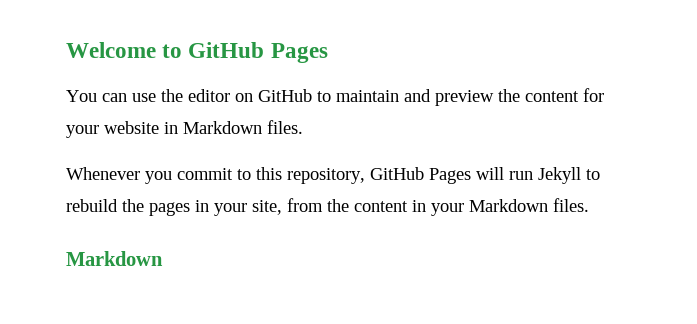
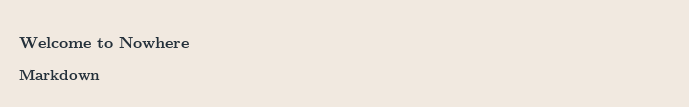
- Welcome to GitHub Pages
- You can use the editor on GitHub to maintain and preview the content for your website in Markdown files.
- Whenever you commit to this repository, GitHub Pages will run Jekyll to rebuild the pages in your site, from the content in your Markdown files.
+ Welcome to Nowhere

